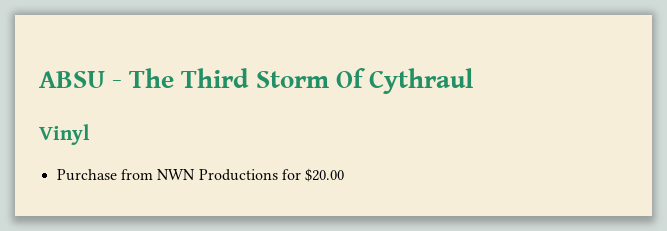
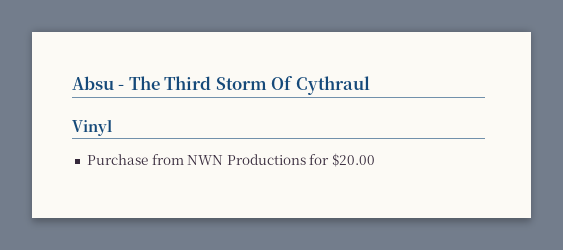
- ABSU - The Third Storm Of Cythraul
+ Absu - The Third Storm Of Cythraul

